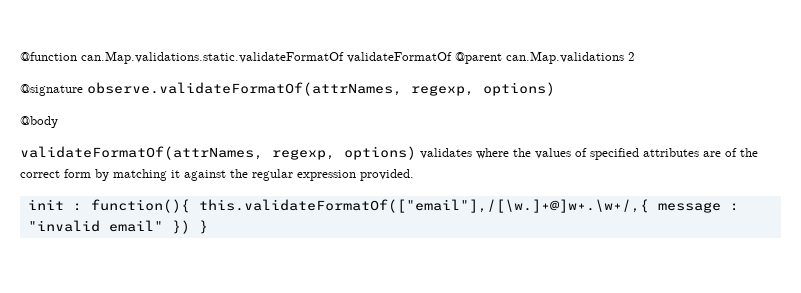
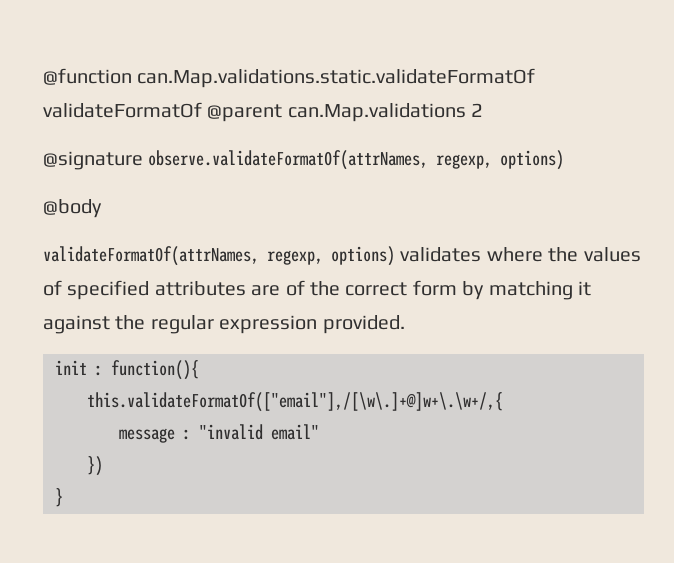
- init : function(){ this.validateFormatOf(["email"],/[\w.]+@]w+.\w+/,{ message : "invalid email" }) }
+ init : function(){
+ this.validateFormatOf(["email"],/[\w\.]+@]w+\.\w+/,{
+ message : "invalid email"
+ })
+ }

